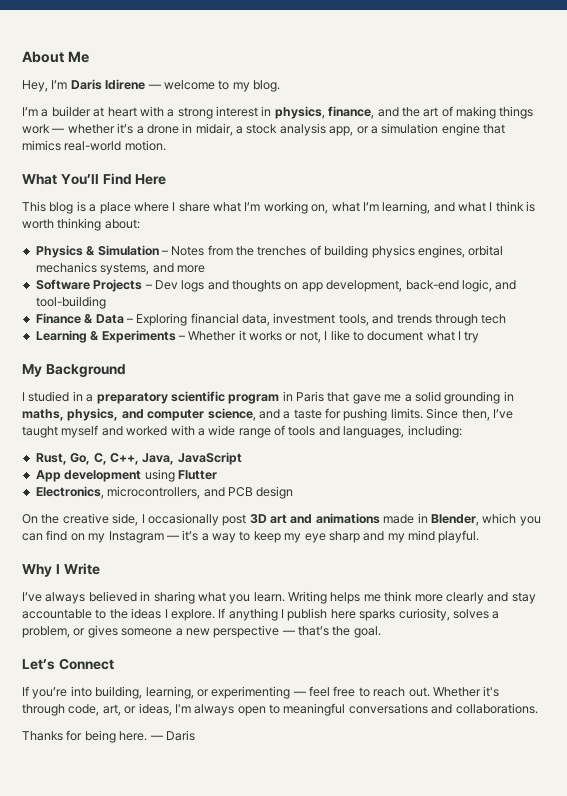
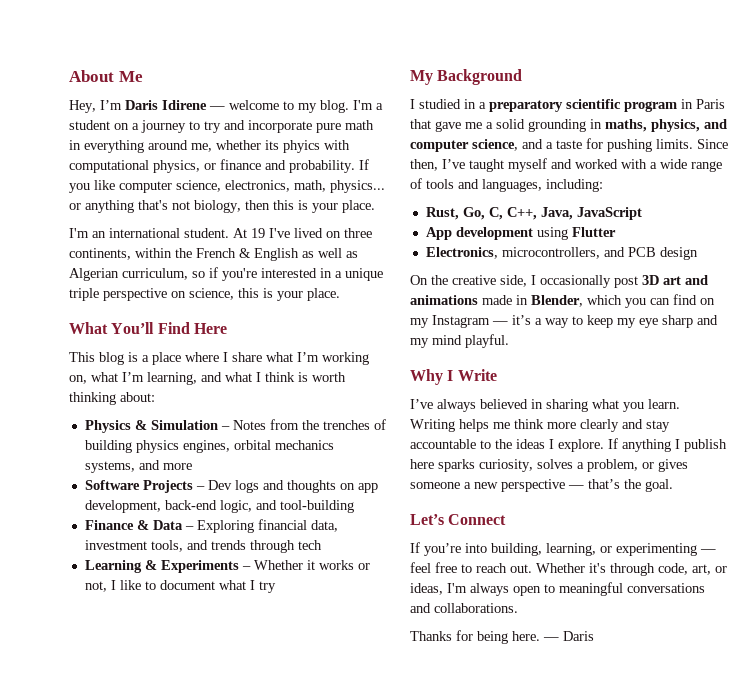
- Hey, I’m Daris Idirene — welcome to my blog.
- I’m a builder at heart with a strong interest in physics, finance, and the art of making things work — whether it’s a drone in midair, a stock analysis app, or a simulation engine that mimics real-world motion.
+ Hey, I’m Daris Idirene — welcome to my blog. I'm a student on a journey to try and incorporate pure math in everything around me, whether its phyics with computational physics, or finance and probability. If you like computer science, electronics, math, physics... or anything that's not biology, then this is your place.
+ I'm an international student. At 19 I've lived on three continents, within the French & English as well as Algerian curriculum, so if you're interested in a unique triple perspective on science, this is your place.

